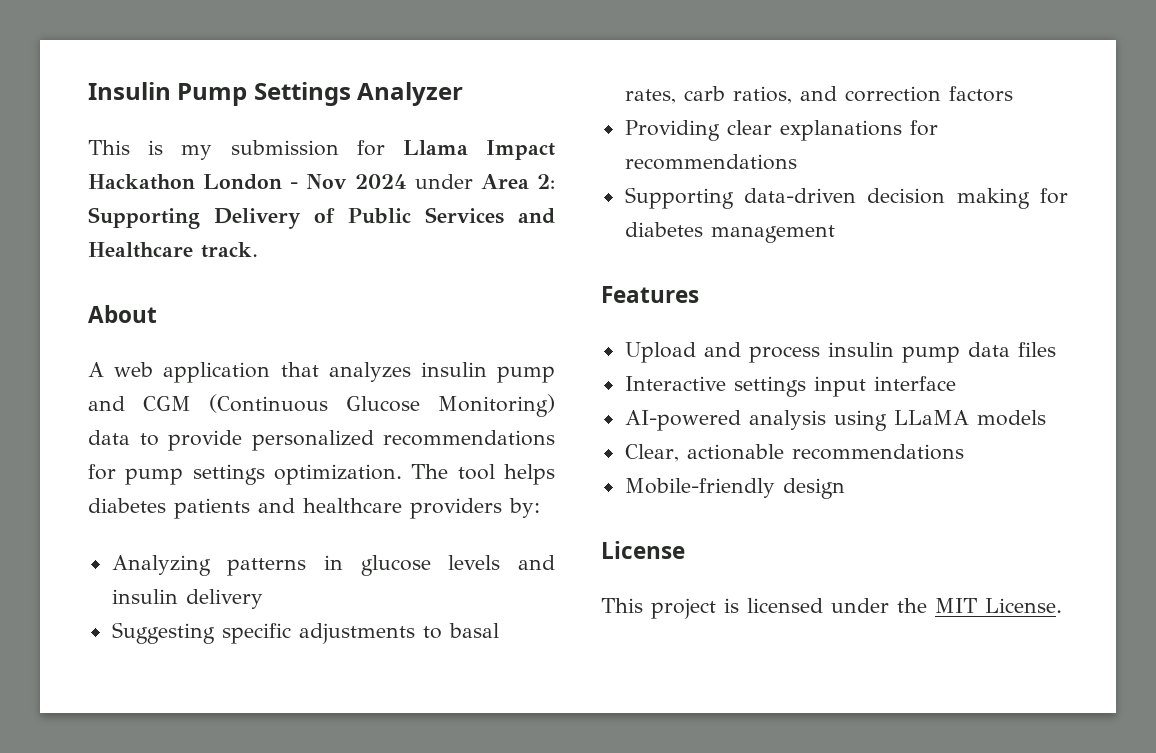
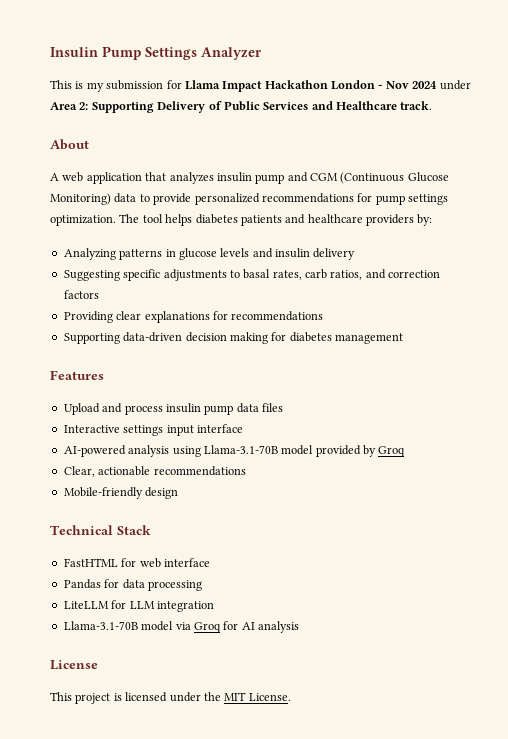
- AI-powered analysis using LLaMA models
+ AI-powered analysis using Llama-3.1-70B model provided by Groq
+ Technical Stack
+ FastHTML for web interface
+ Pandas for data processing
+ LiteLLM for LLM integration
+ Llama-3.1-70B model via Groq for AI analysis

